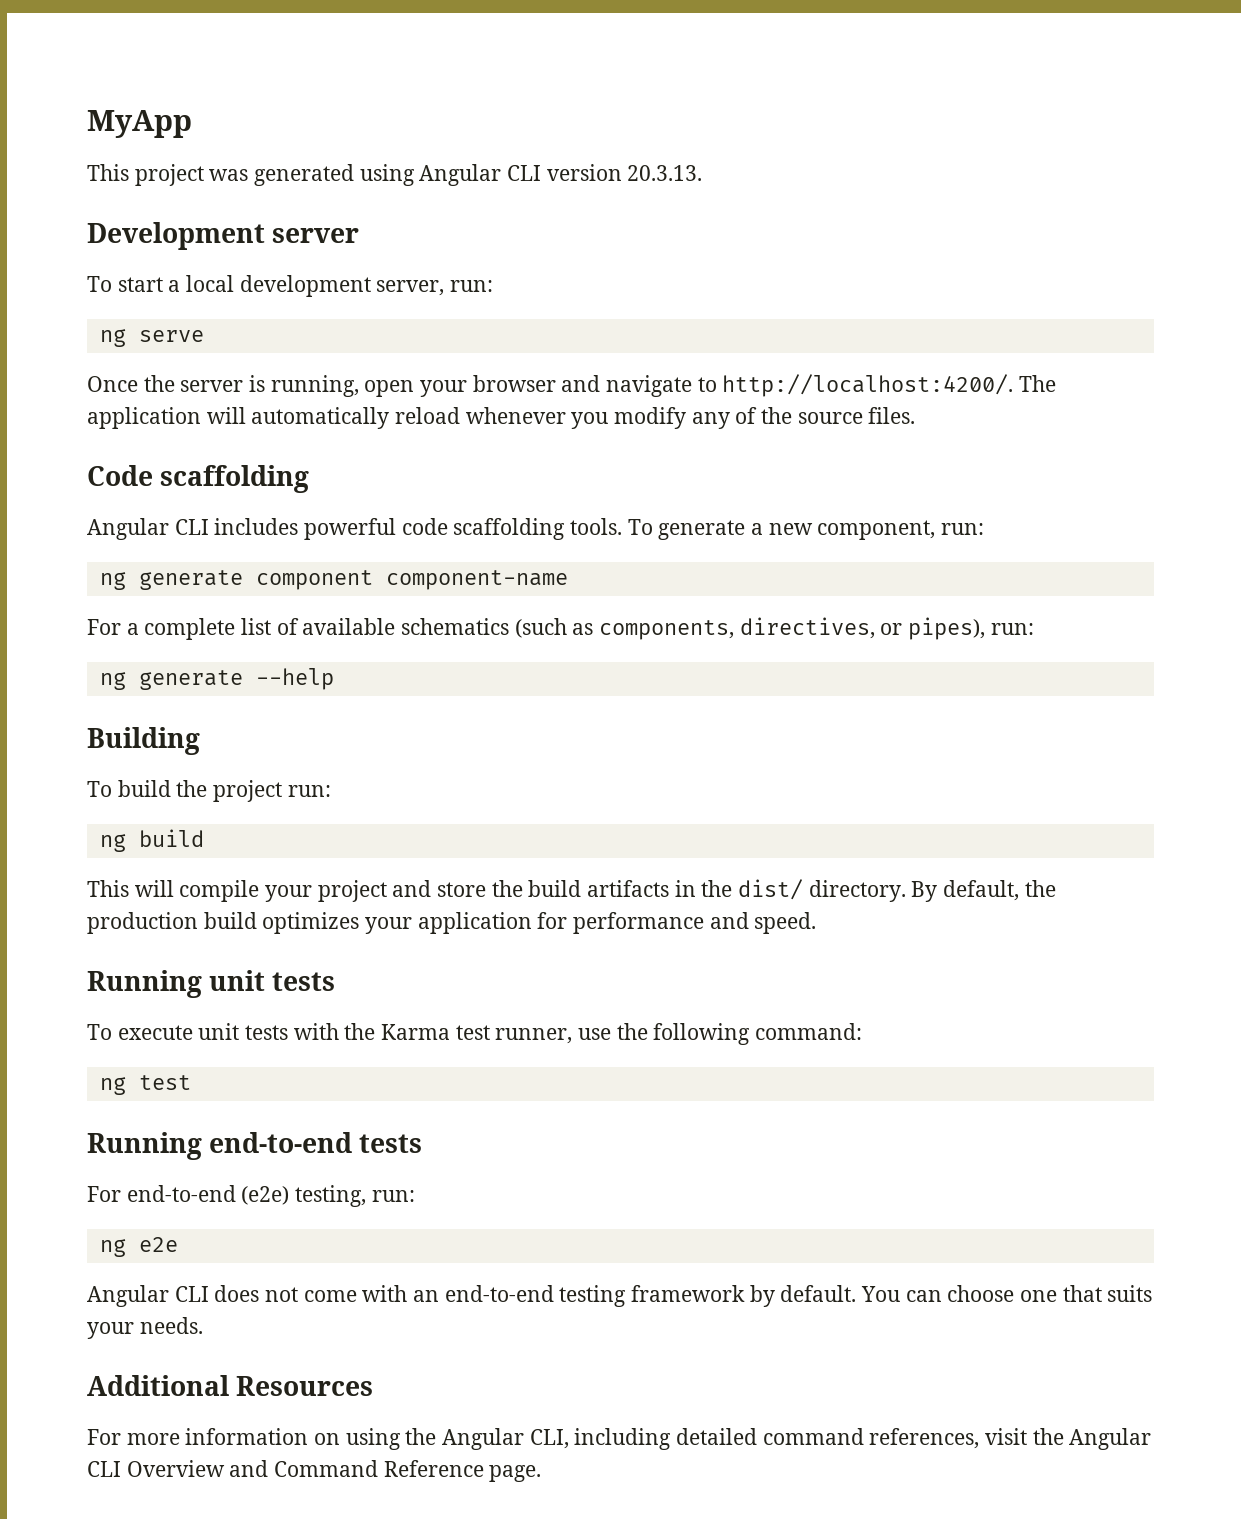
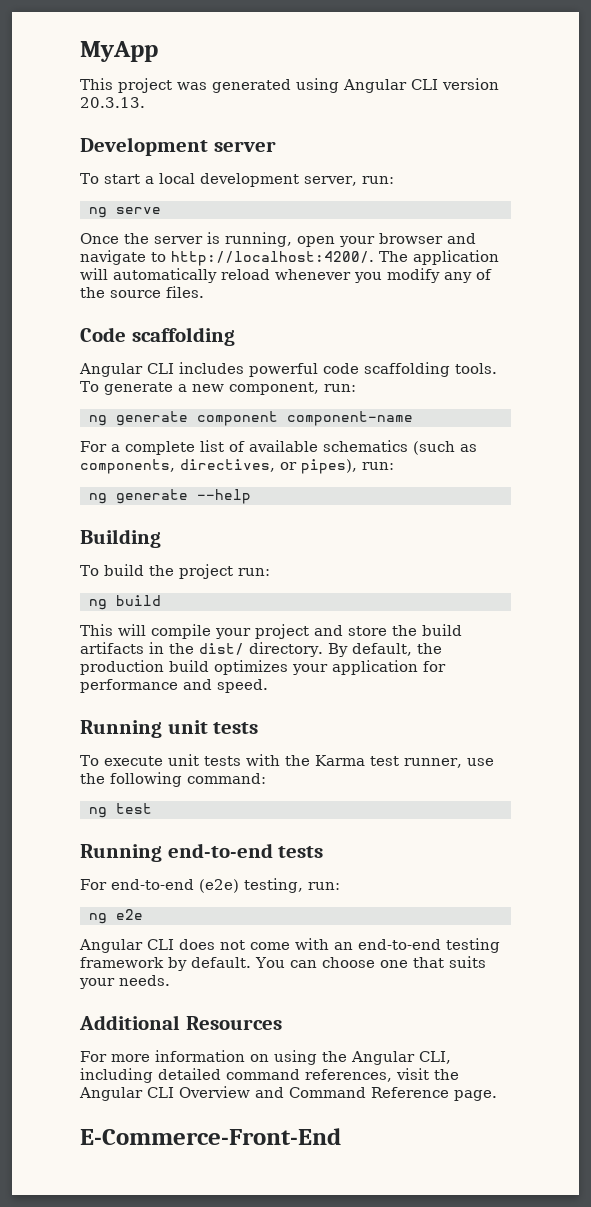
+ E-Commerce-Front-End

